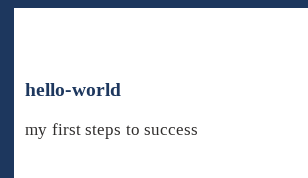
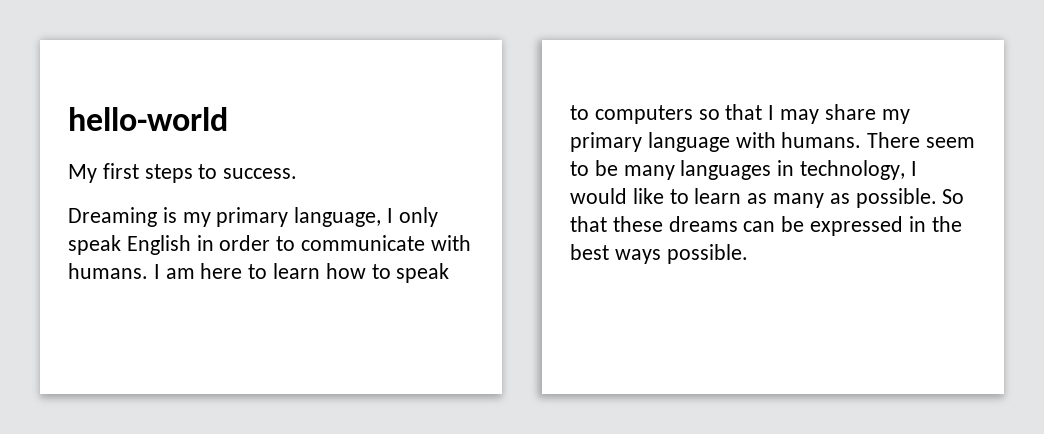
- my first steps to success
+ My first steps to success.
+ Dreaming is my primary language, I only speak English in order to communicate with humans. I am here to learn how to speak to computers so that I may share my primary language with humans. There seem to be many languages in technology, I would like to learn as many as possible. So that these dreams can be expressed in the best ways possible.

